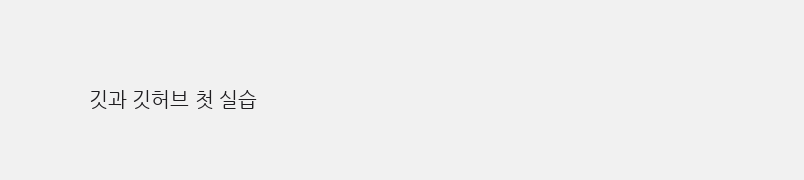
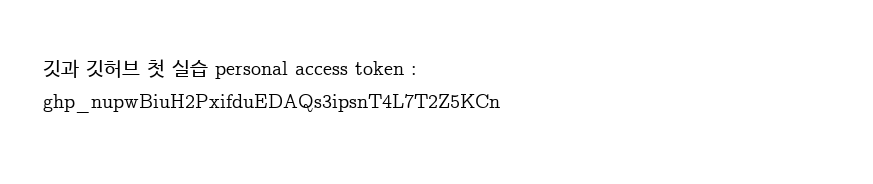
- 깃과 깃허브 첫 실습
+ 깃과 깃허브 첫 실습 personal access token : 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

